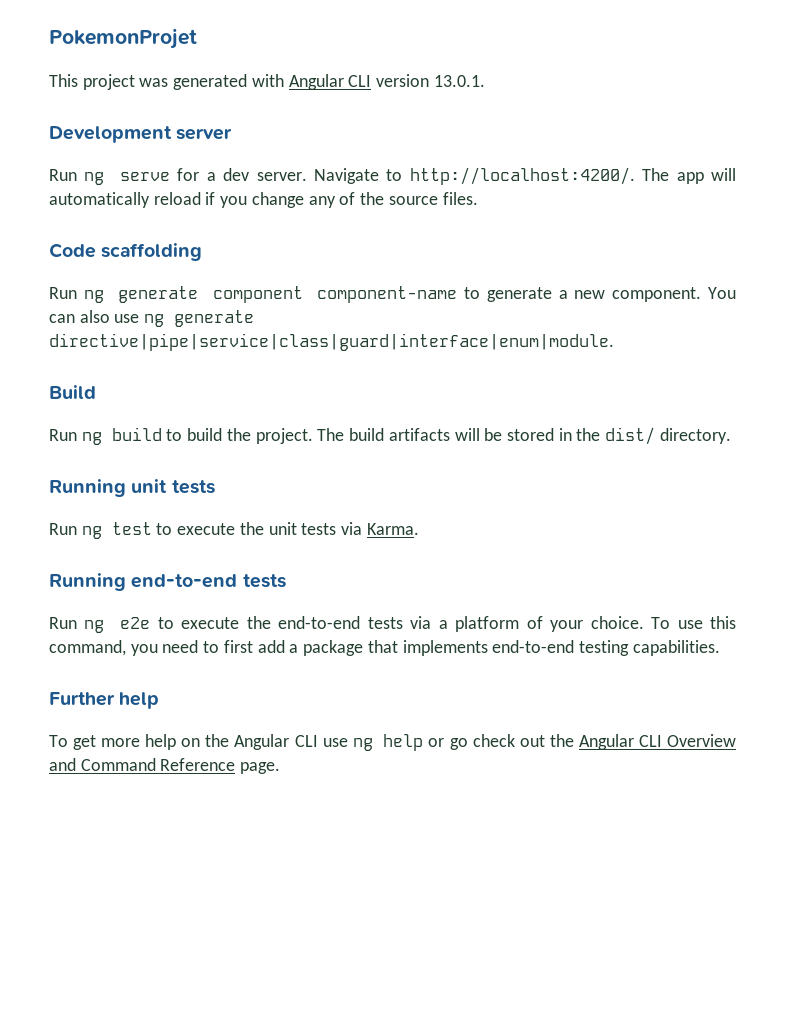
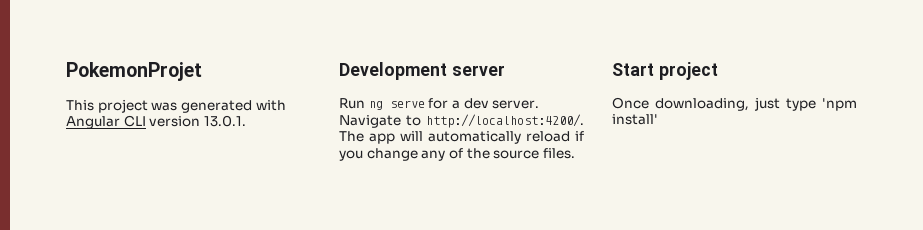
- Code scaffolding
- Run ng generate component component-name to generate a new component. You can also use ng generate directive|pipe|service|class|guard|interface|enum|module.
- Build
- Run ng build to build the project. The build artifacts will be stored in the dist/ directory.
- Running unit tests
- Run ng test to execute the unit tests via Karma.
- Running end-to-end tests
- Run ng e2e to execute the end-to-end tests via a platform of your choice. To use this command, you need to first add a package that implements end-to-end testing capabilities.
- Further help
- To get more help on the Angular CLI use ng help or go check out the Angular CLI Overview and Command Reference page.
+ Start project
+ Once downloading, just type 'npm install'

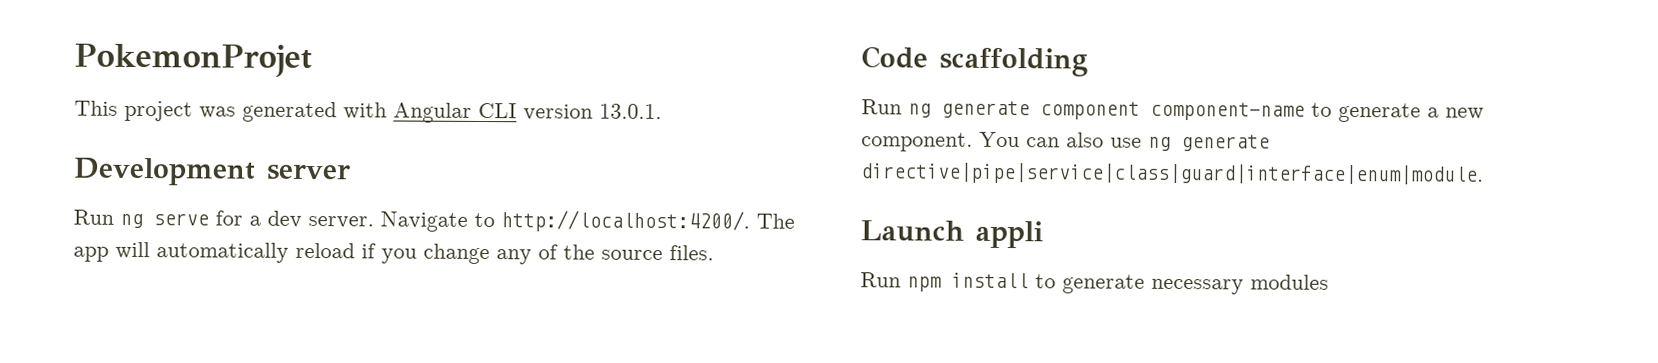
- Start project
- Once downloading, just type 'npm install'
+ Code scaffolding
+ Run ng generate component component-name to generate a new component. You can also use ng generate directive|pipe|service|class|guard|interface|enum|module.
+ Launch appli
+ Run npm install to generate necessary modules

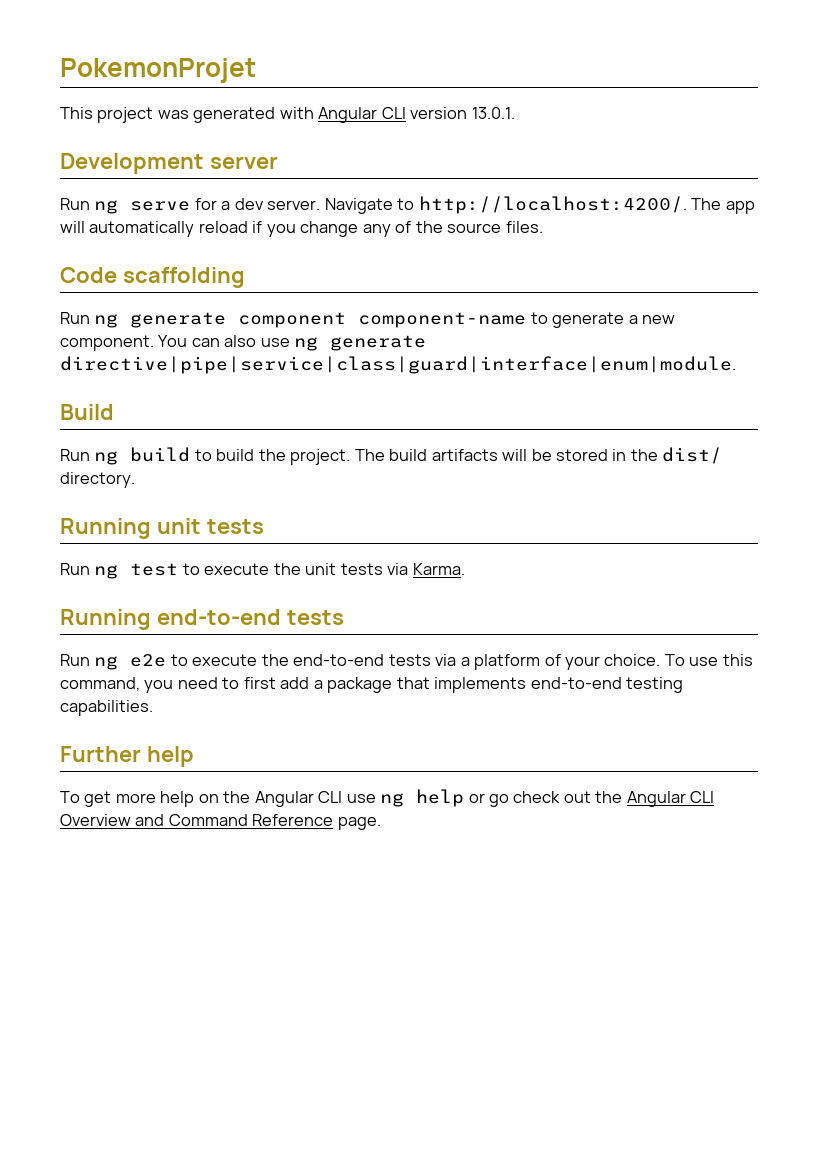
- Launch appli
- Run npm install to generate necessary modules
+ Build
+ Run ng build to build the project. The build artifacts will be stored in the dist/ directory.
+ Running unit tests
+ Run ng test to execute the unit tests via Karma.
+ Running end-to-end tests
+ Run ng e2e to execute the end-to-end tests via a platform of your choice. To use this command, you need to first add a package that implements end-to-end testing capabilities.
+ Further help
+ To get more help on the Angular CLI use ng help or go check out the Angular CLI Overview and Command Reference page.

